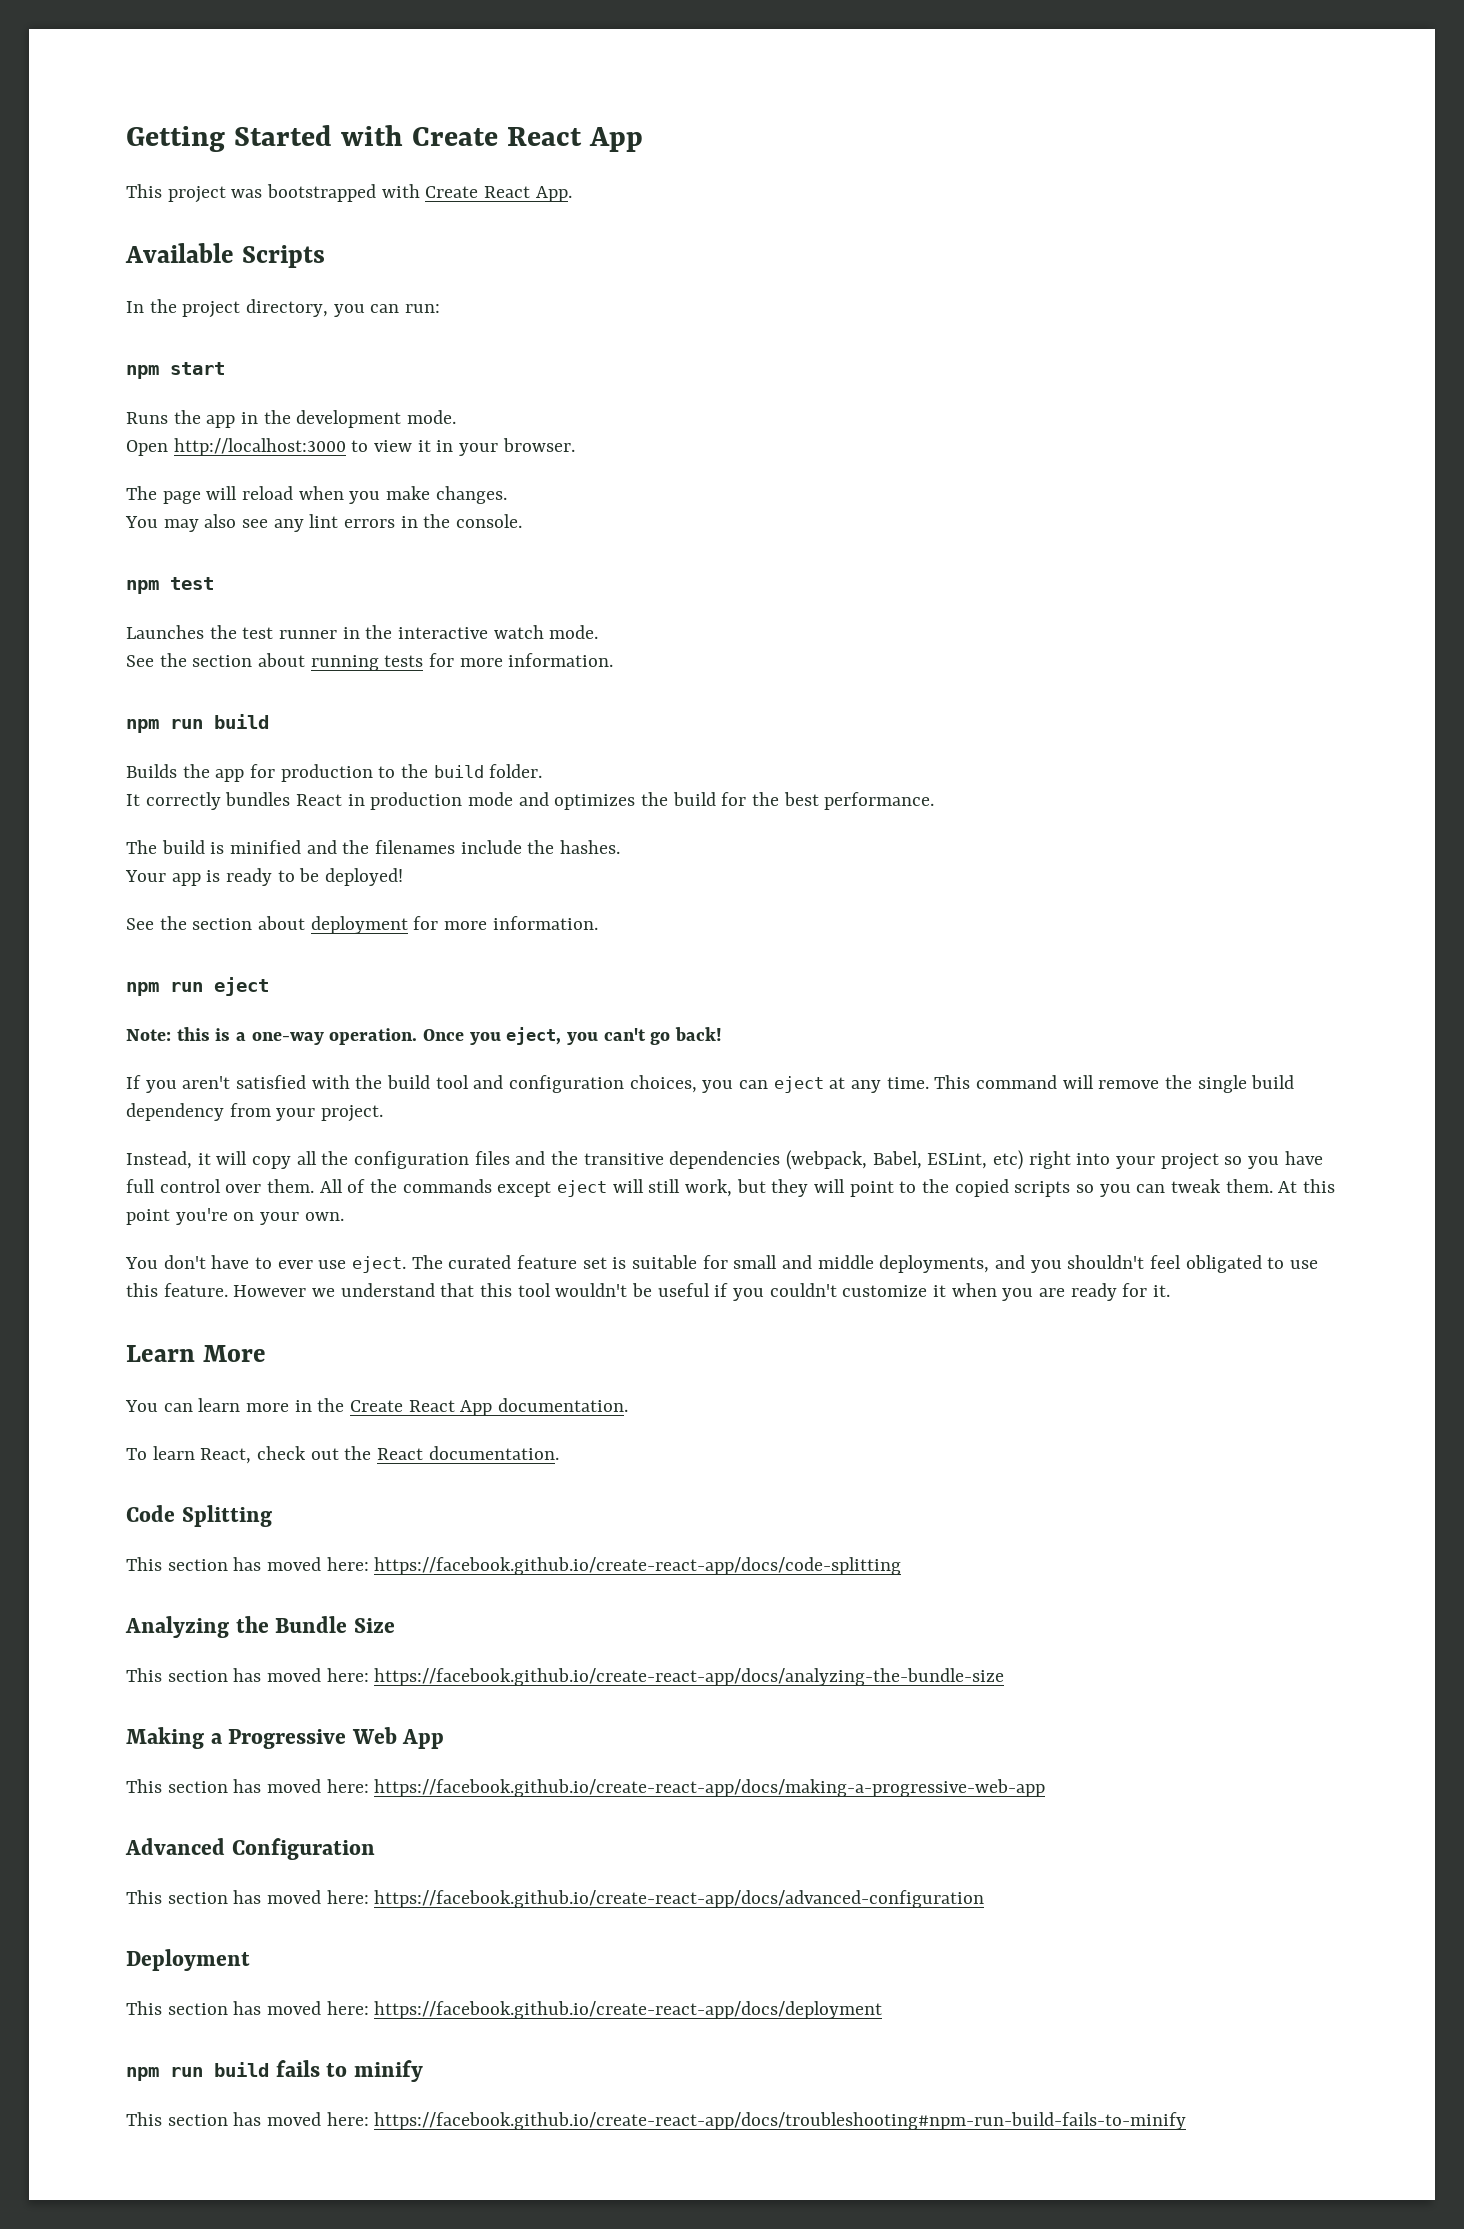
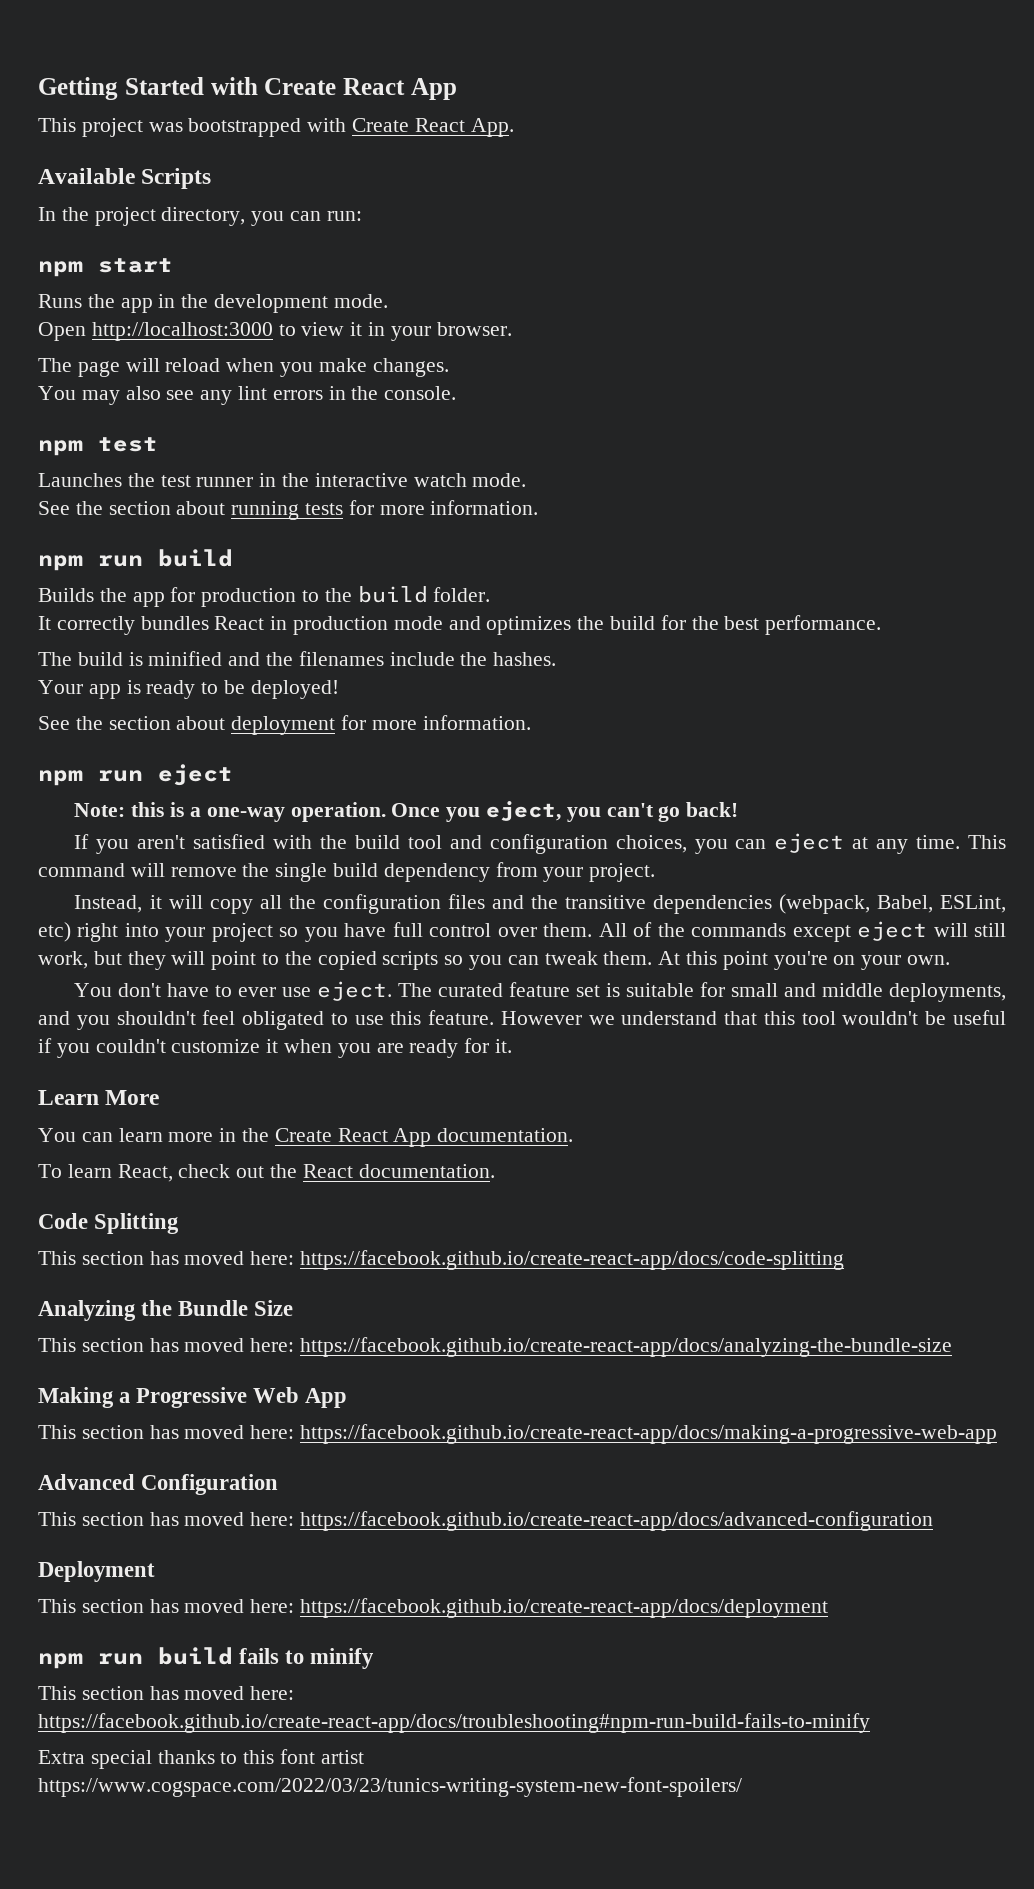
+ Extra special thanks to this font artist https://www.cogspace.com/2022/03/23/tunics-writing-system-new-font-spoilers/

